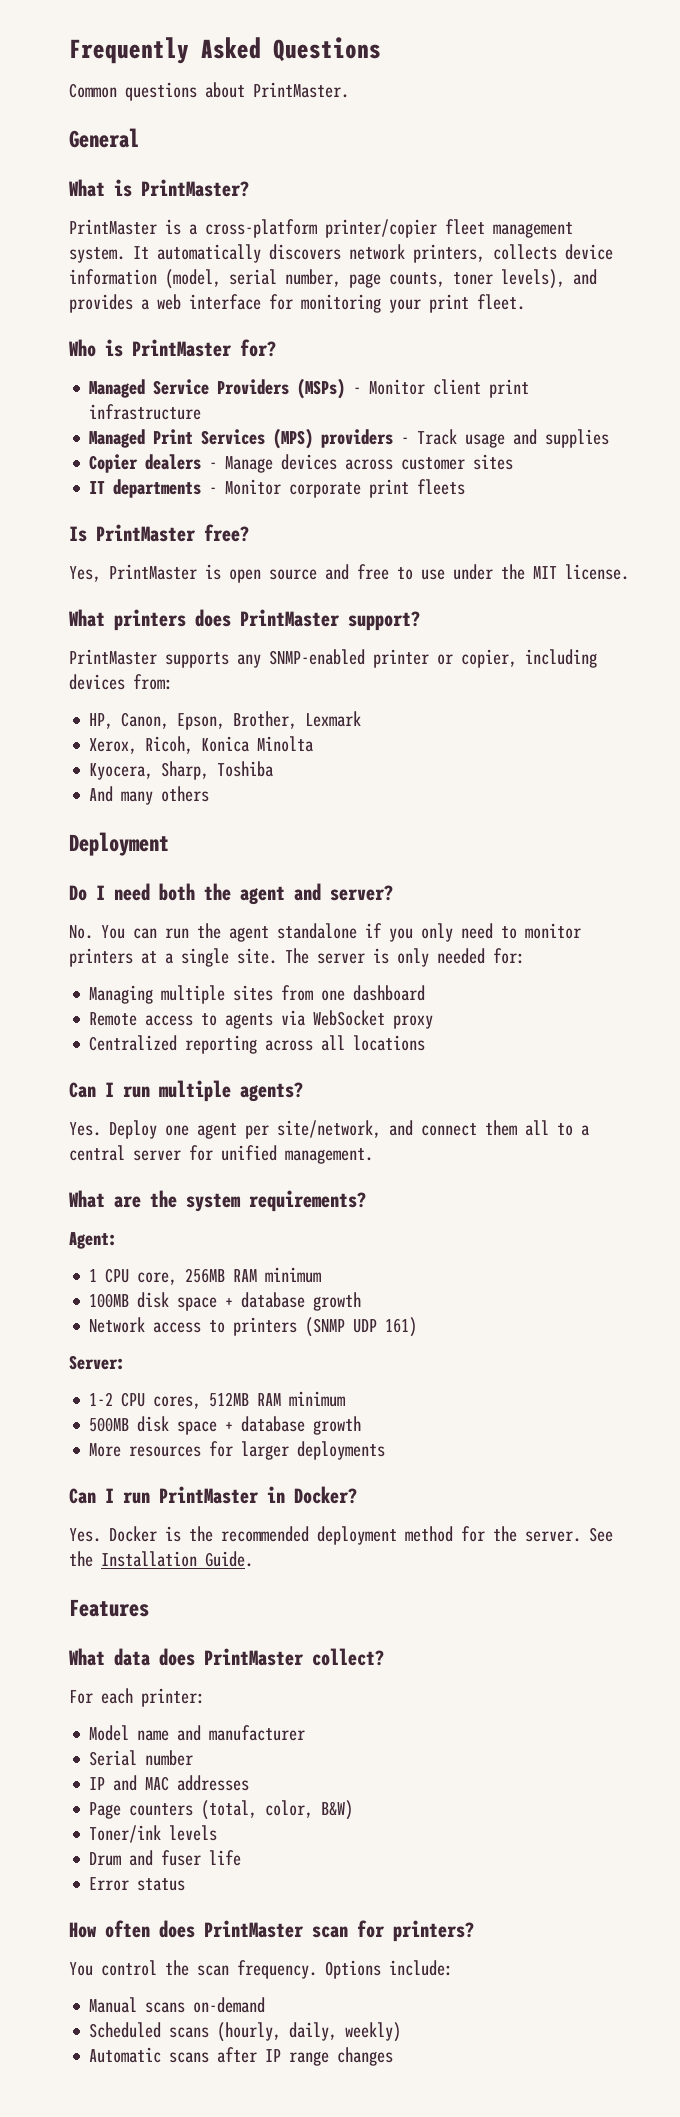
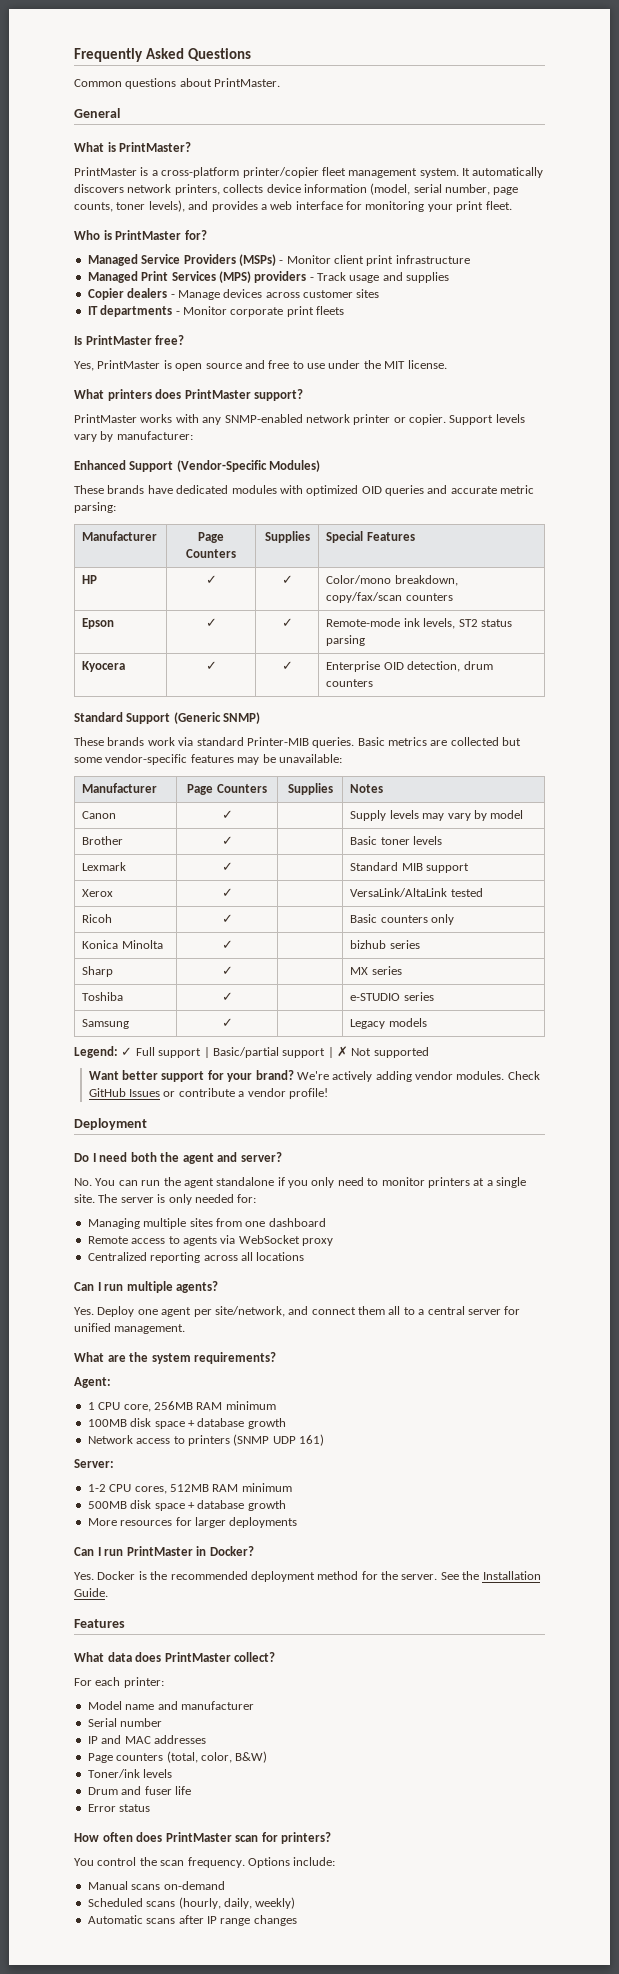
- PrintMaster supports any SNMP-enabled printer or copier, including devices from:
- HP, Canon, Epson, Brother, Lexmark
- Xerox, Ricoh, Konica Minolta
- Kyocera, Sharp, Toshiba
- And many others
+ PrintMaster works with any SNMP-enabled network printer or copier. Support levels vary by manufacturer:
+ Enhanced Support (Vendor-Specific Modules)
+ These brands have dedicated modules with optimized OID queries and accurate metric parsing:
+ Manufacturer | Page Counters | Supplies | Special Features
+ HP | ✓ | ✓ | Color/mono breakdown, copy/fax/scan counters
+ Epson | ✓ | ✓ | Remote-mode ink levels, ST2 status parsing
+ Kyocera | ✓ | ✓ | Enterprise OID detection, drum counters
+ Standard Support (Generic SNMP)
+ These brands work via standard Printer-MIB queries. Basic metrics are collected but some vendor-specific features may be unavailable:
+ Manufacturer | Page Counters | Supplies | Notes
+ Canon | ✓ | | Supply levels may vary by model
+ Brother | ✓ | | Basic toner levels
+ Lexmark | ✓ | | Standard MIB support
+ Xerox | ✓ | | VersaLink/AltaLink tested
+ Ricoh | ✓ | | Basic counters only
+ Konica Minolta | ✓ | | bizhub series
+ Sharp | ✓ | | MX series
+ Toshiba | ✓ | | e-STUDIO series
+ Samsung | ✓ | | Legacy models
+ Legend: ✓ Full support | Basic/partial support | ✗ Not supported
+ Want better support for your brand? We're actively adding vendor modules. Check GitHub Issues or contribute a vendor profile!

